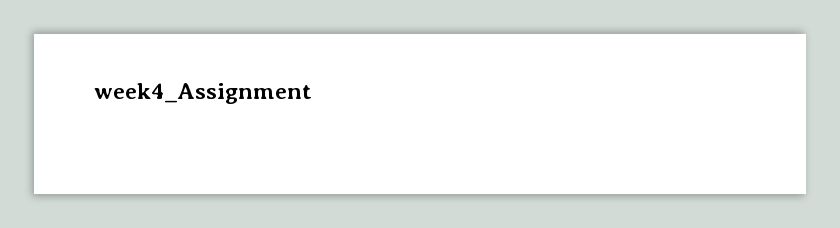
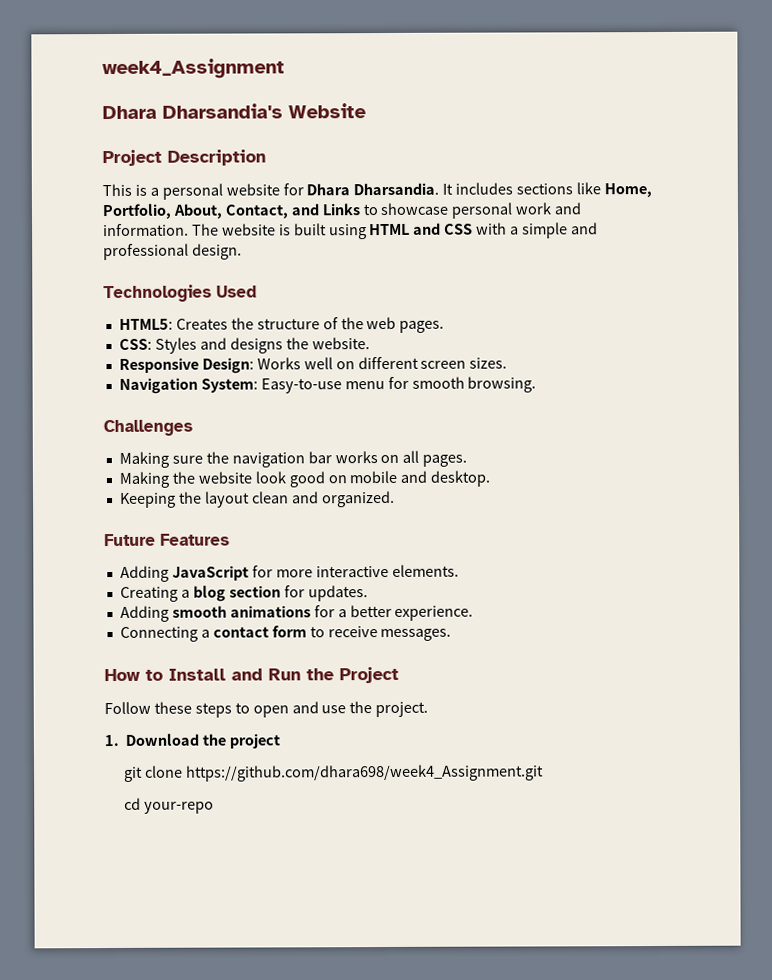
+ Dhara Dharsandia's Website
+ Project Description
+ This is a personal website for Dhara Dharsandia. It includes sections like Home, Portfolio, About, Contact, and Links to showcase personal work and information. The website is built using HTML and CSS with a simple and professional design.
+ Technologies Used
+ HTML5: Creates the structure of the web pages.
+ CSS: Styles and designs the website.
+ Responsive Design: Works well on different screen sizes.
+ Navigation System: Easy-to-use menu for smooth browsing.
+ Challenges
+ Making sure the navigation bar works on all pages.
+ Making the website look good on mobile and desktop.
+ Keeping the layout clean and organized.
+ Future Features
+ Adding JavaScript for more interactive elements.
+ Creating a blog section for updates.
+ Adding smooth animations for a better experience.
+ Connecting a contact form to receive messages.
+ How to Install and Run the Project
+ Follow these steps to open and use the project.
+ 1. Download the project
+ git clone https://github.com/dhara698/week4_Assignment.git
+ cd your-repo

